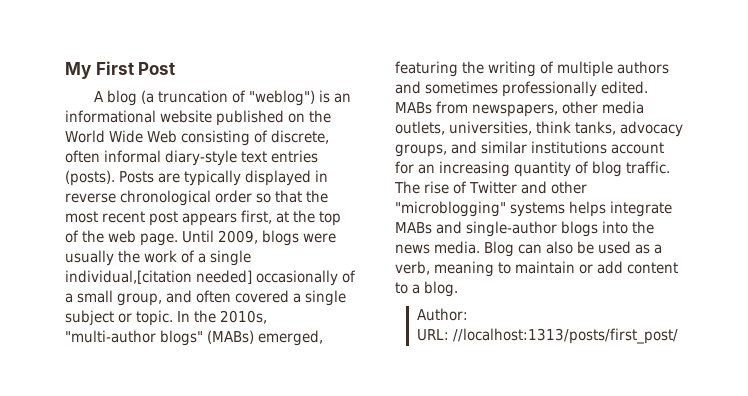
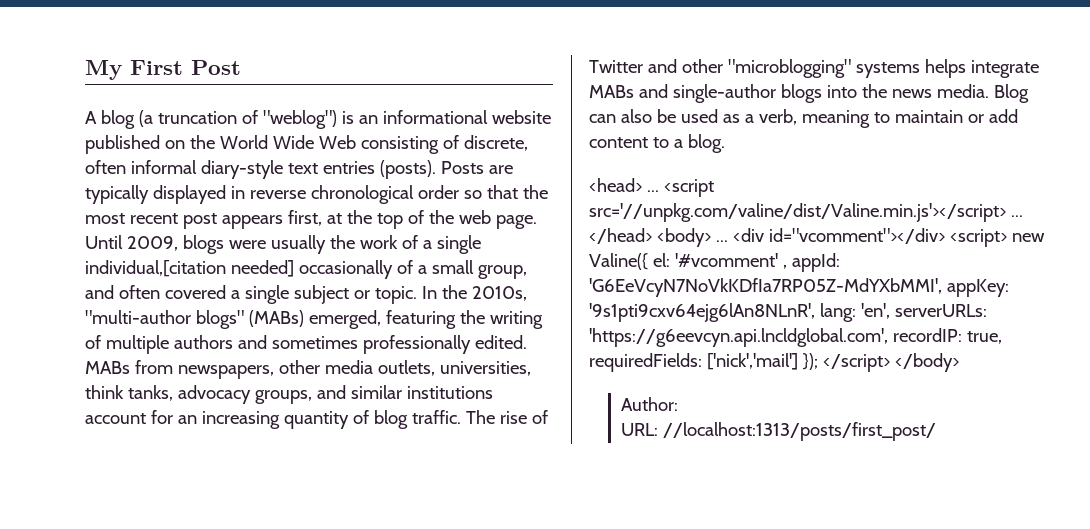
+ <head> ... <script src='//unpkg.com/valine/dist/Valine.min.js'></script> ... </head> <body> ... <div id="vcomment"></div> <script> new Valine({ el: '#vcomment' , appId: 'G6EeVcyN7NoVkKDfIa7RP05Z-MdYXbMMI', appKey: '9s1pti9cxv64ejg6lAn8NLnR', lang: 'en', serverURLs: 'https://g6eevcyn.api.lncldglobal.com', recordIP: true, requiredFields: ['nick','mail'] }); </script> </body>

